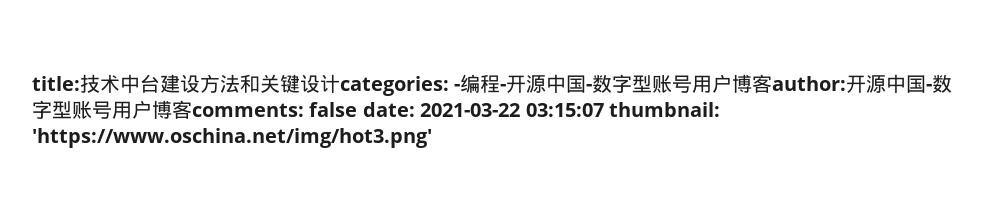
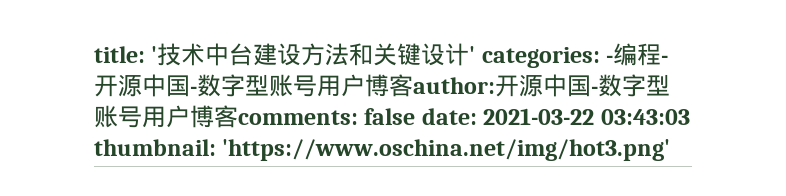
- title:技术中台建设方法和关键设计categories: -编程-开源中国-数字型账号用户博客author:开源中国-数字型账号用户博客comments: false date: 2021-03-22 03:15:07 thumbnail: 'https://www.oschina.net/img/hot3.png'
+ title: '技术中台建设方法和关键设计' categories: -编程-开源中国-数字型账号用户博客author:开源中国-数字型账号用户博客comments: false date: 2021-03-22 03:43:03 thumbnail: 'https://www.oschina.net/img/hot3.png'

